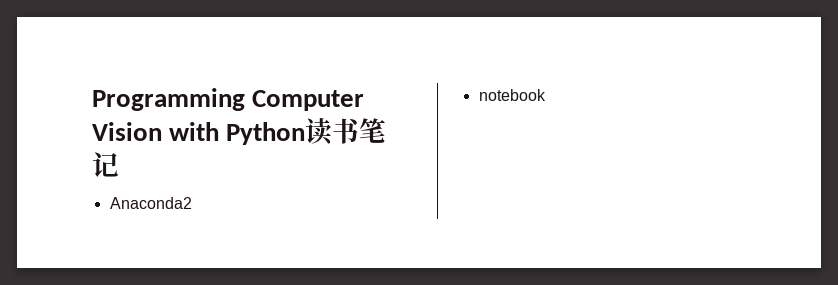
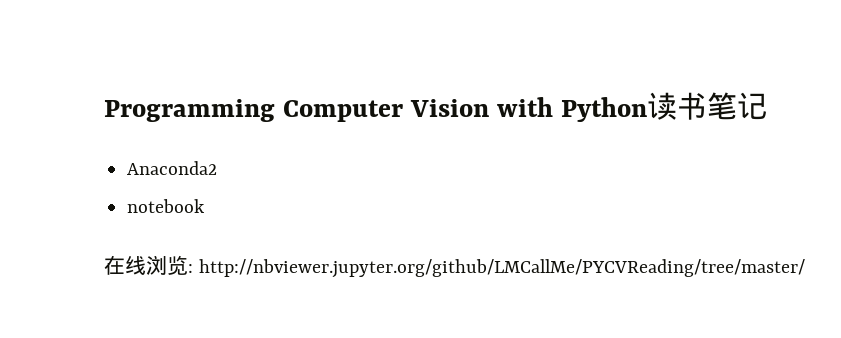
+ 在线浏览: http://nbviewer.jupyter.org/github/LMCallMe/PYCVReading/tree/master/

